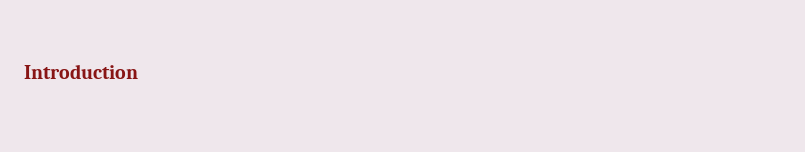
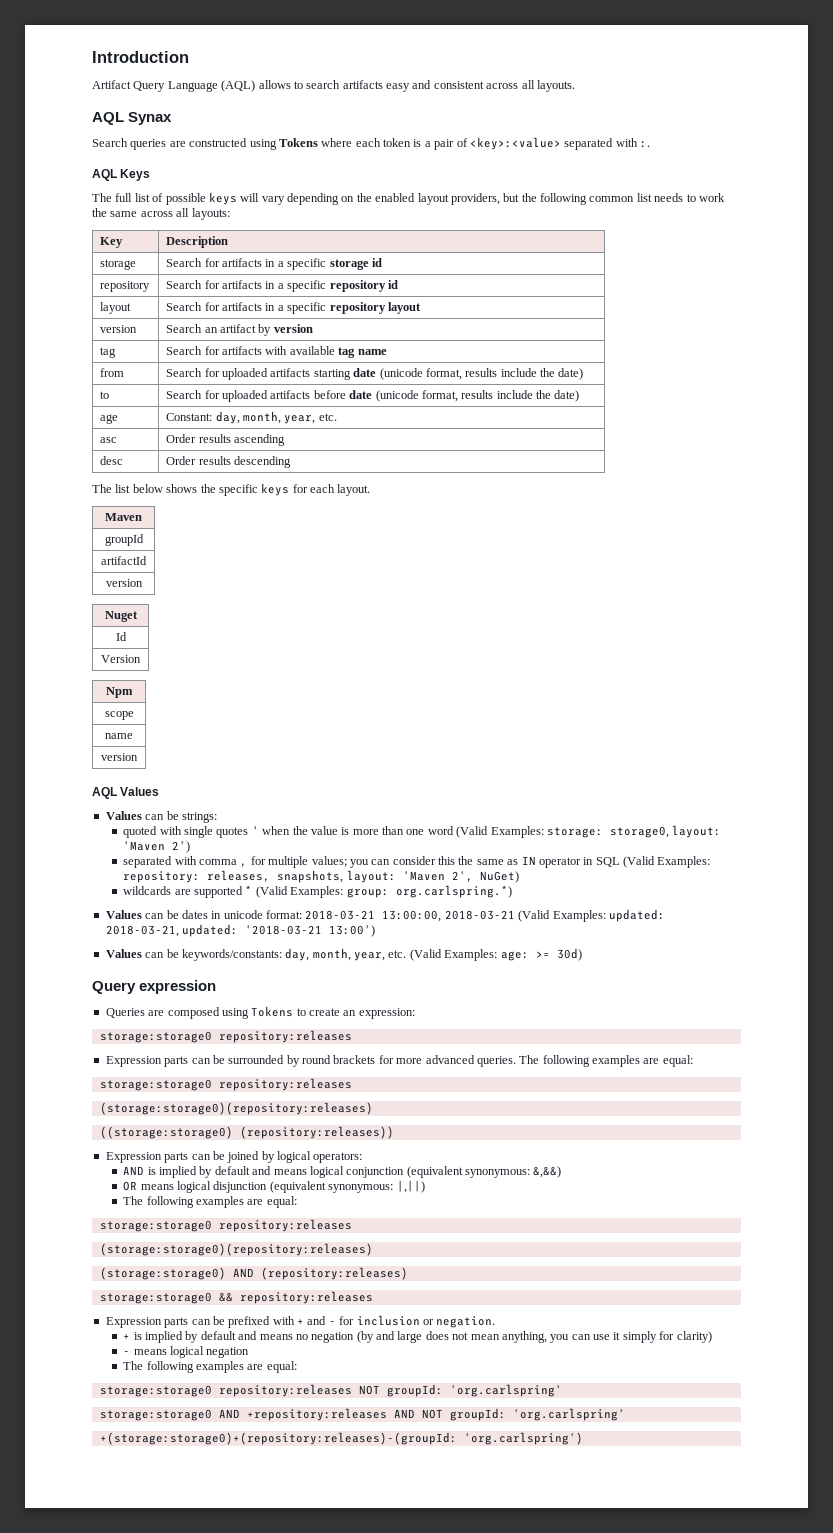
+ Artifact Query Language (AQL) allows to search artifacts easy and consistent across all layouts.
+ AQL Synax
+ Search queries are constructed using Tokens where each token is a pair of <key>:<value> separated with :.
+ AQL Keys
+ The full list of possible keys will vary depending on the enabled layout providers, but the following common list needs to work the same across all layouts:
+ Key | Description
+ storage | Search for artifacts in a specific storage id
+ repository | Search for artifacts in a specific repository id
+ layout | Search for artifacts in a specific repository layout
+ version | Search an artifact by version
+ tag | Search for artifacts with available tag name
+ from | Search for uploaded artifacts starting date (unicode format, results include the date)
+ to | Search for uploaded artifacts before date (unicode format, results include the date)
+ age | Constant: day, month, year, etc.
+ asc | Order results ascending
+ desc | Order results descending
+ The list below shows the specific keys for each layout.
+ Maven
+ groupId
+ artifactId
+ version
+ Nuget
+ Id
+ Version
+ Npm
+ scope
+ name
+ version
+ AQL Values
+ Values can be strings:
+ quoted with single quotes ' when the value is more than one word (Valid Examples: storage: storage0, layout: 'Maven 2')
+ separated with comma , for multiple values; you can consider this the same as IN operator in SQL (Valid Examples: repository: releases, snapshots, layout: 'Maven 2', NuGet)
+ wildcards are supported * (Valid Examples: group: org.carlspring.*)
+ Values can be dates in unicode format: 2018-03-21 13:00:00, 2018-03-21 (Valid Examples: updated: 2018-03-21, updated: '2018-03-21 13:00')
+ Values can be keywords/constants: day, month, year, etc. (Valid Examples: age: >= 30d)
+ Query expression
+ Queries are composed using Tokens to create an expression:
+ storage:storage0 repository:releases
+ Expression parts can be surrounded by round brackets for more advanced queries. The following examples are equal:
+ storage:storage0 repository:releases
+ (storage:storage0)(repository:releases)
+ ((storage:storage0) (repository:releases))
+ Expression parts can be joined by logical operators:
+ AND is implied by default and means logical conjunction (equivalent synonymous: &,&&)
+ OR means logical disjunction (equivalent synonymous: |,||)
+ The following examples are equal:
+ storage:storage0 repository:releases
+ (storage:storage0)(repository:releases)
+ (storage:storage0) AND (repository:releases)
+ storage:storage0 && repository:releases
+ Expression parts can be prefixed with + and - for inclusion or negation.
+ + is implied by default and means no negation (by and large does not mean anything, you can use it simply for clarity)
+ - means logical negation
+ The following examples are equal:
+ storage:storage0 repository:releases NOT groupId: 'org.carlspring'
+ storage:storage0 AND +repository:releases AND NOT groupId: 'org.carlspring'
+ +(storage:storage0)+(repository:releases)-(groupId: 'org.carlspring')

